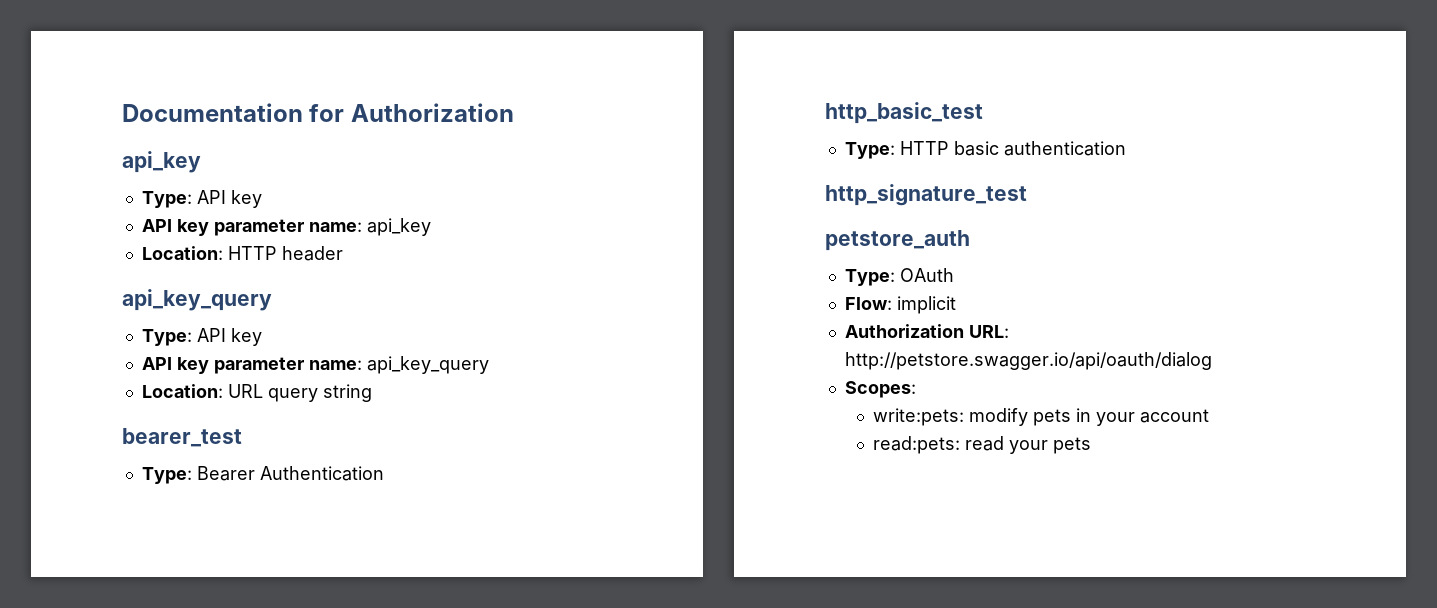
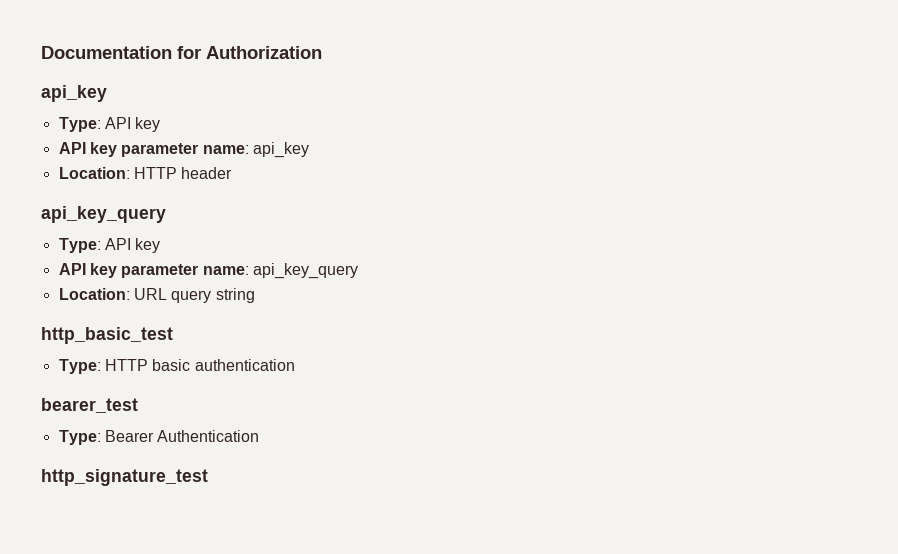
- bearer_test
- Type: Bearer Authentication
+ bearer_test
+ Type: Bearer Authentication
  http_signature_test
- petstore_auth
- Type: OAuth
- Flow: implicit
- Authorization URL: http://petstore.swagger.io/api/oauth/dialog
- Scopes:
- write:pets: modify pets in your account
- read:pets: read your pets

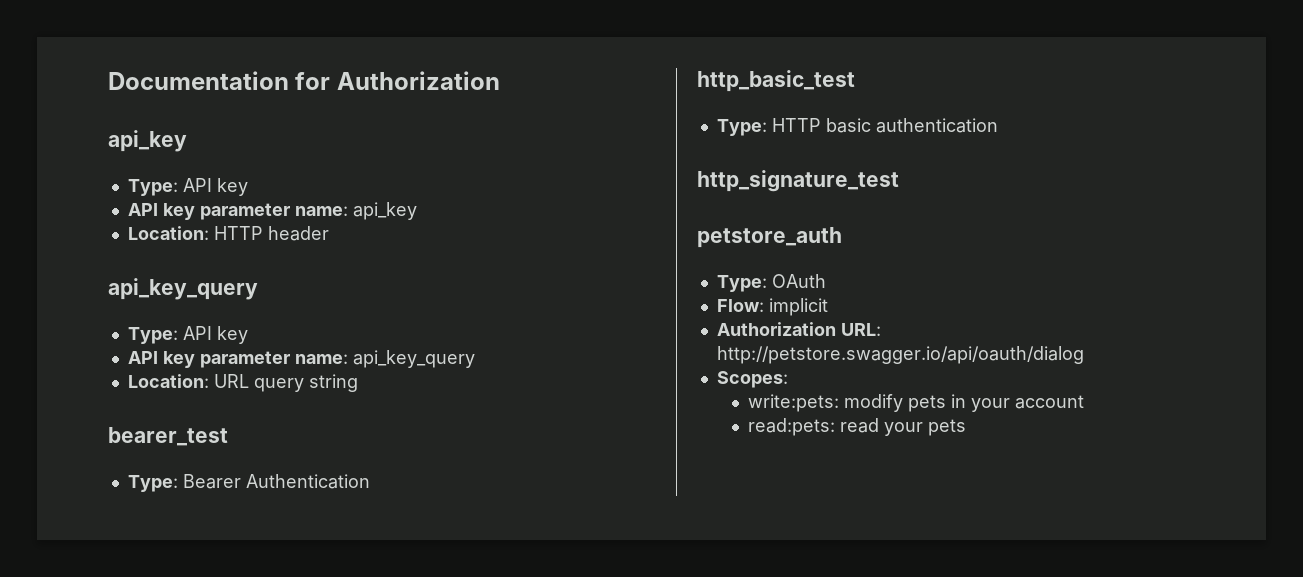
+ bearer_test
+ Type: Bearer Authentication
- bearer_test
- Type: Bearer Authentication
  http_signature_test
+ petstore_auth
+ Type: OAuth
+ Flow: implicit
+ Authorization URL: http://petstore.swagger.io/api/oauth/dialog
+ Scopes:
+ write:pets: modify pets in your account
+ read:pets: read your pets

